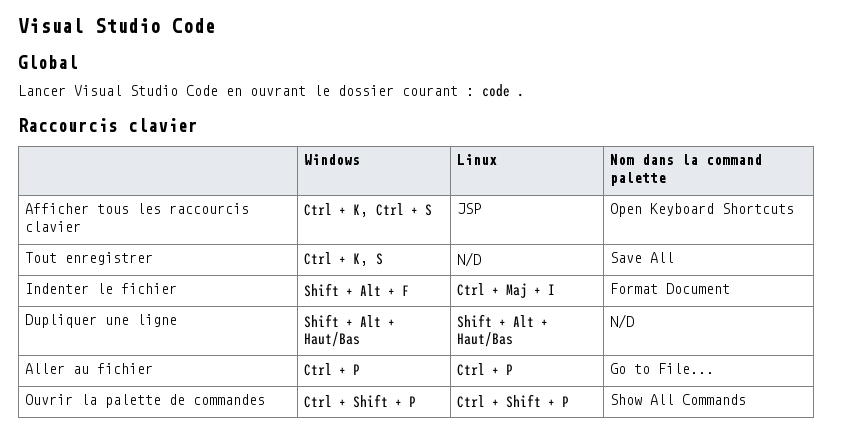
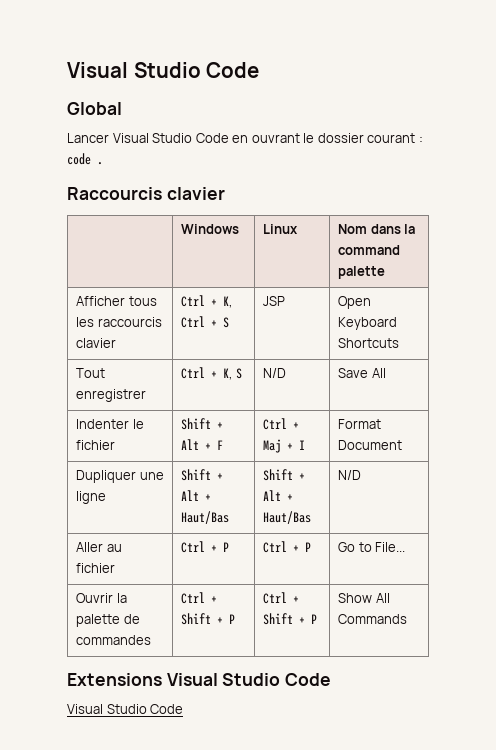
+ Extensions Visual Studio Code
+ Visual Studio Code

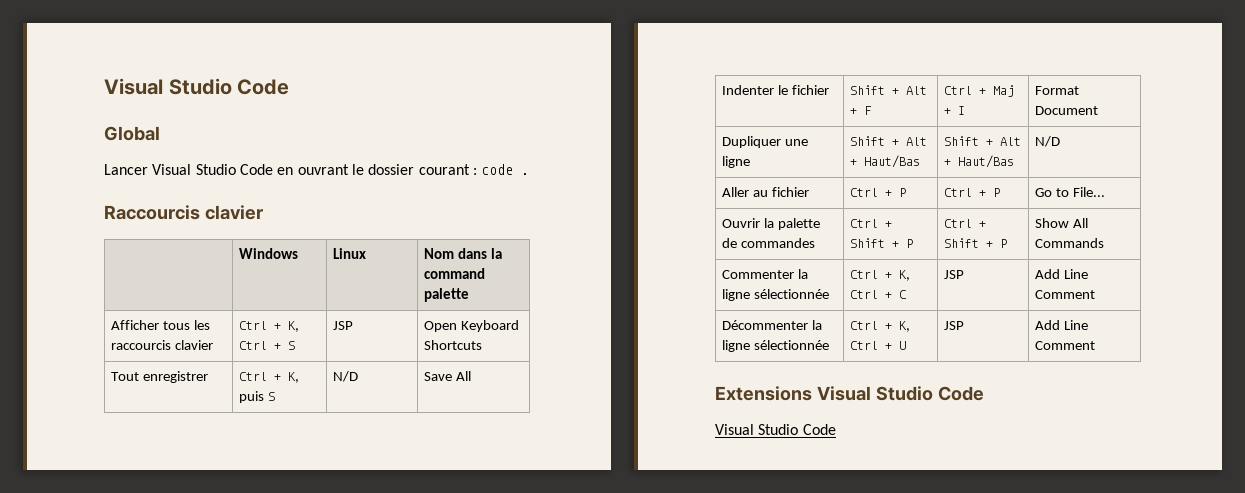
- Tout enregistrer | Ctrl + K, S | N/D | Save All
+ Tout enregistrer | Ctrl + K, puis S | N/D | Save All
+ Commenter la ligne sélectionnée | Ctrl + K, Ctrl + C | JSP | Add Line Comment
+ Décommenter la ligne sélectionnée | Ctrl + K, Ctrl + U | JSP | Add Line Comment

